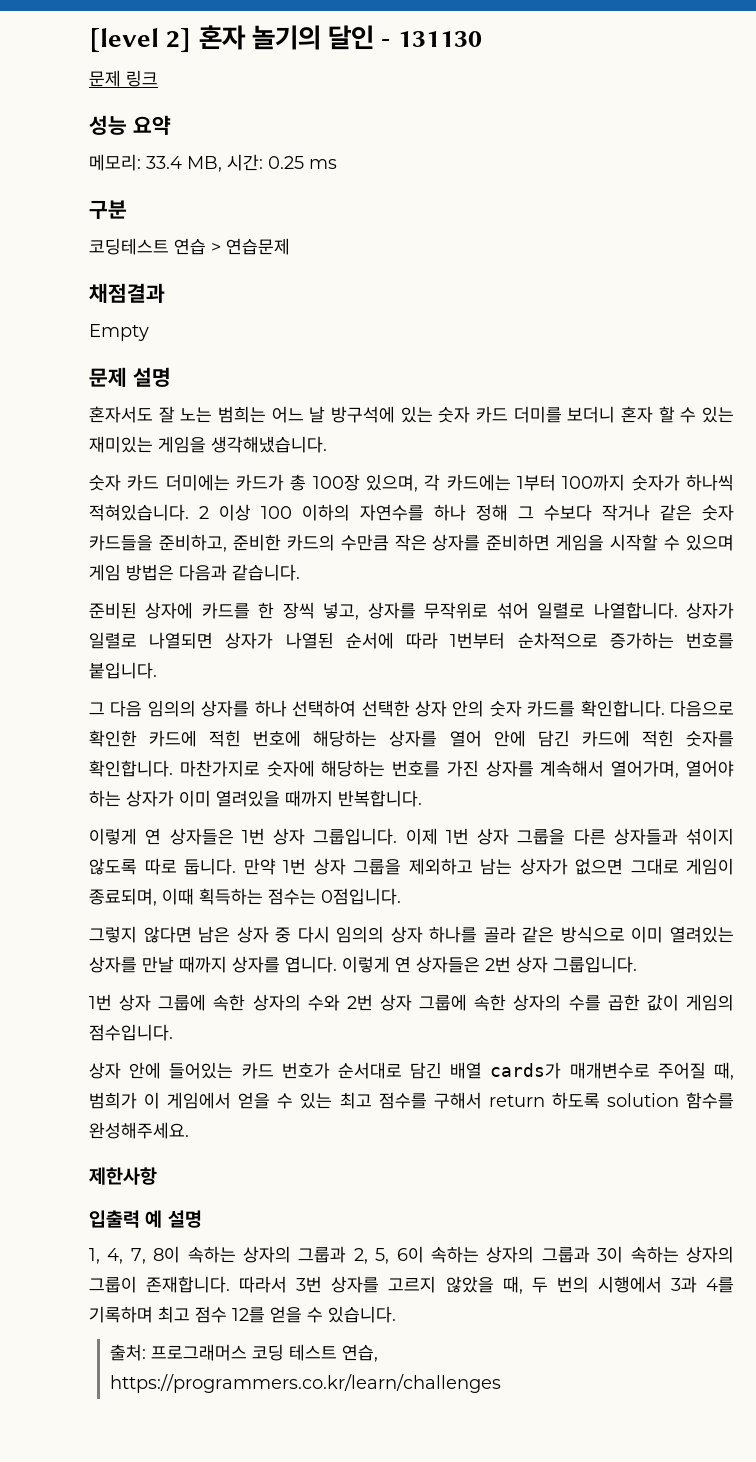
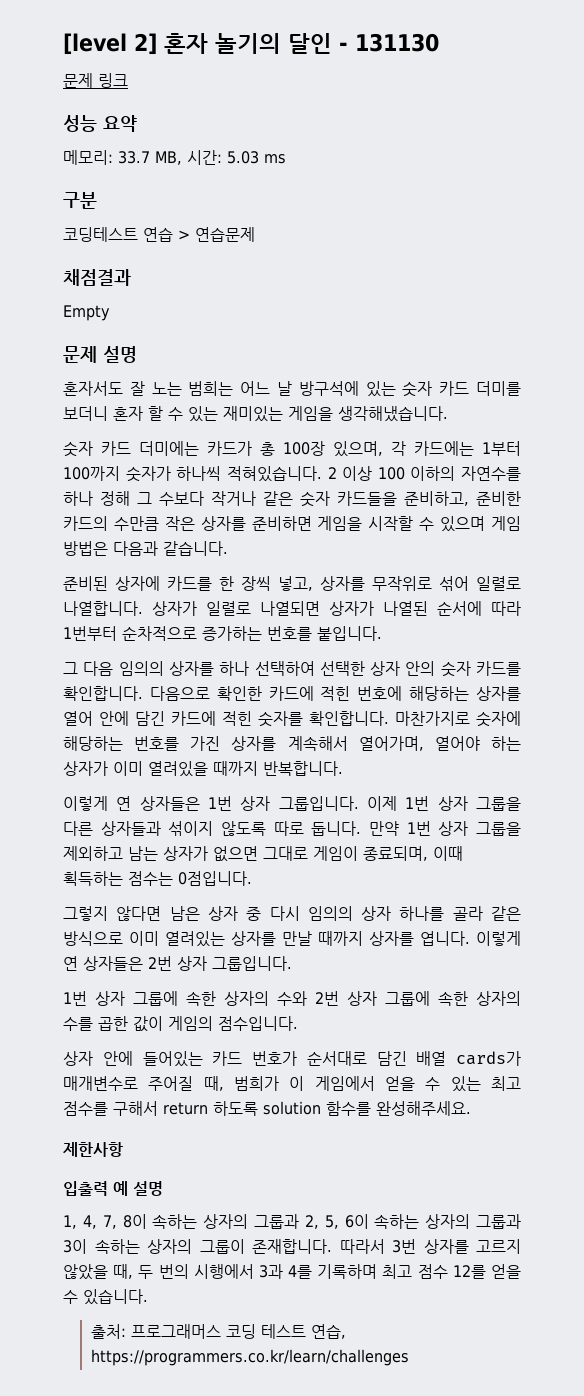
- 메모리: 33.4 MB, 시간: 0.25 ms
+ 메모리: 33.7 MB, 시간: 5.03 ms

